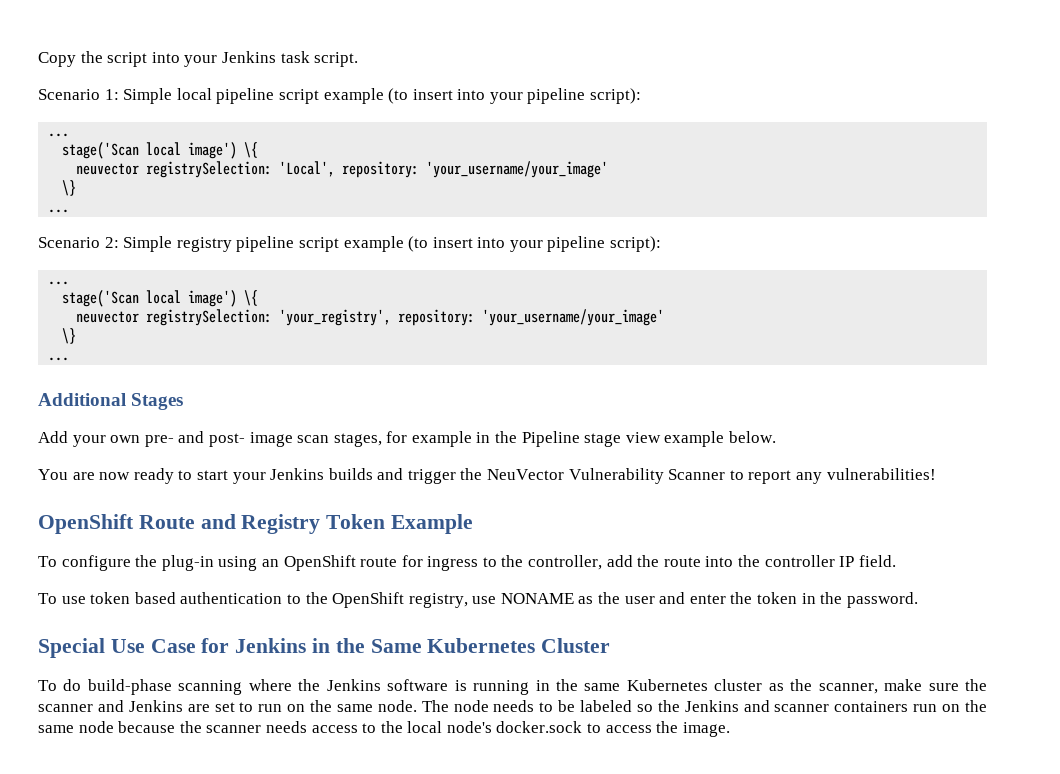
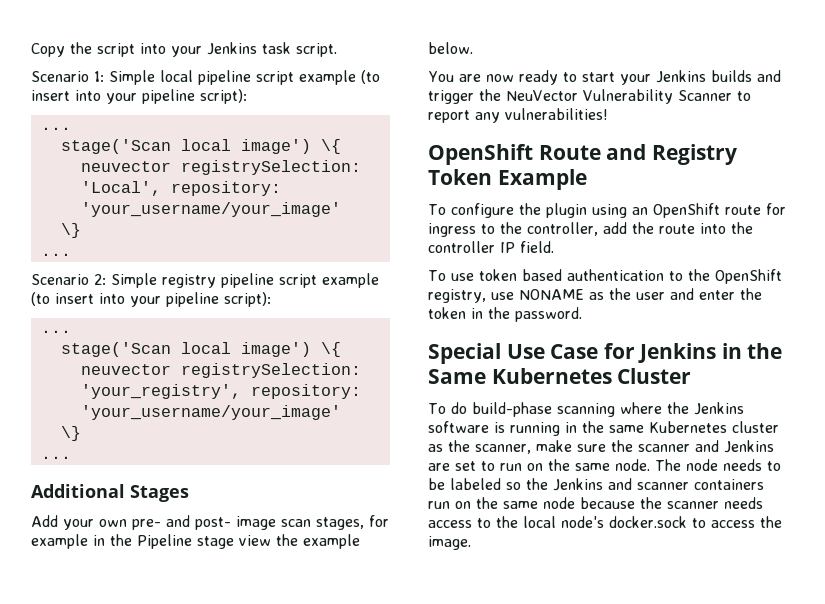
- Add your own pre- and post- image scan stages, for example in the Pipeline stage view example below.
+ Add your own pre- and post- image scan stages, for example in the Pipeline stage view the example below.
- To configure the plug-in using an OpenShift route for ingress to the controller, add the route into the controller IP field.
+ To configure the plugin using an OpenShift route for ingress to the controller, add the route into the controller IP field.

